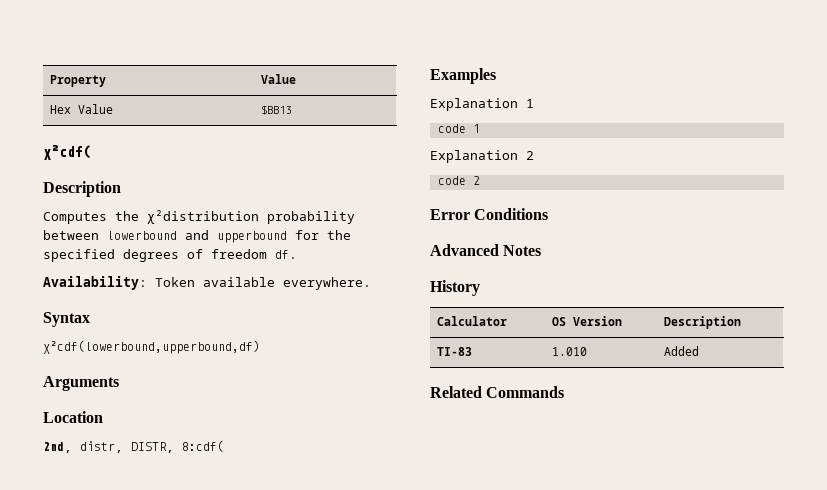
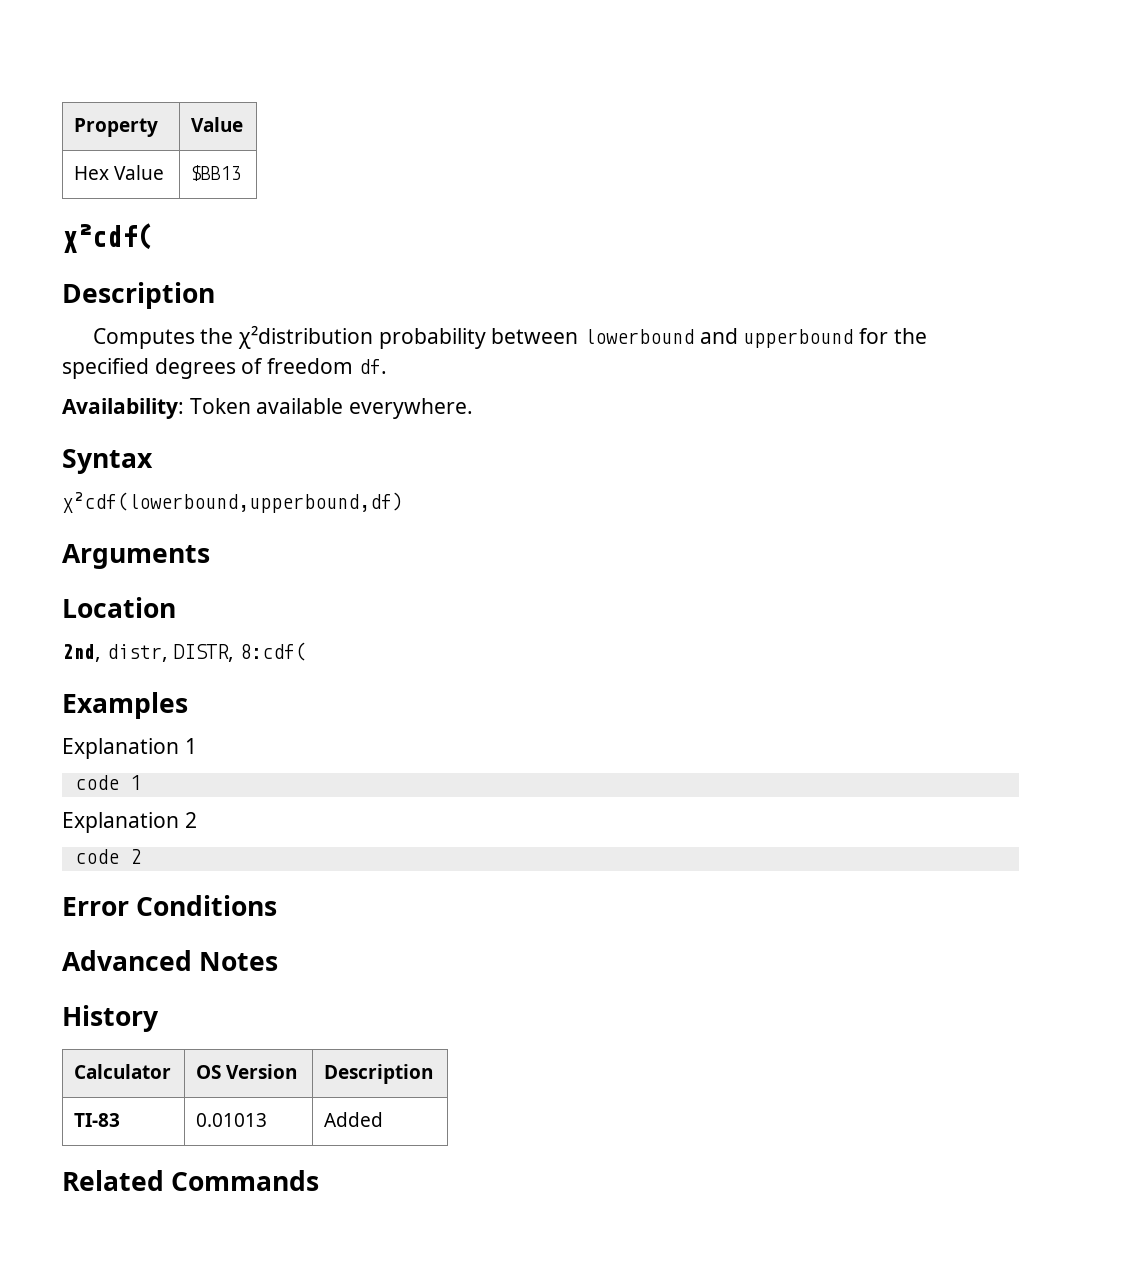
- TI-83 | 1.010 | Added
+ TI-83 | 0.01013 | Added

